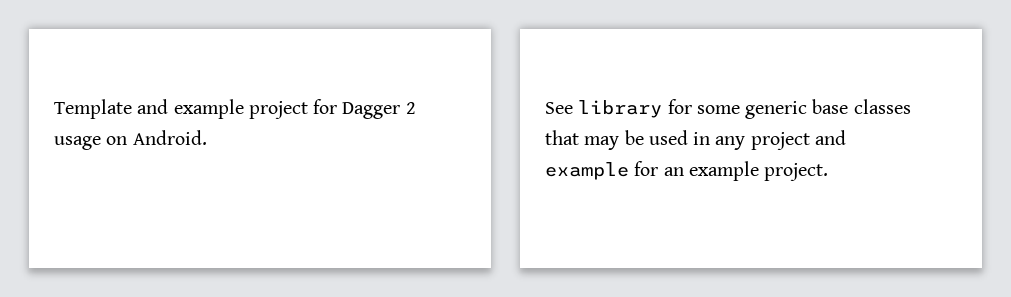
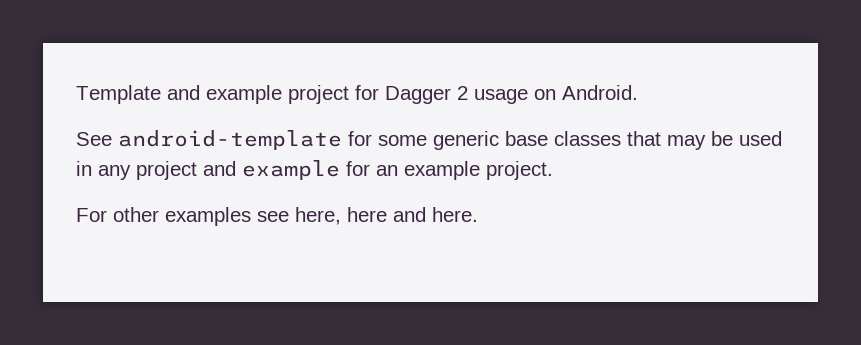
- See library for some generic base classes that may be used in any project and example for an example project.
+ See android-template for some generic base classes that may be used in any project and example for an example project.
+ For other examples see here, here and here.

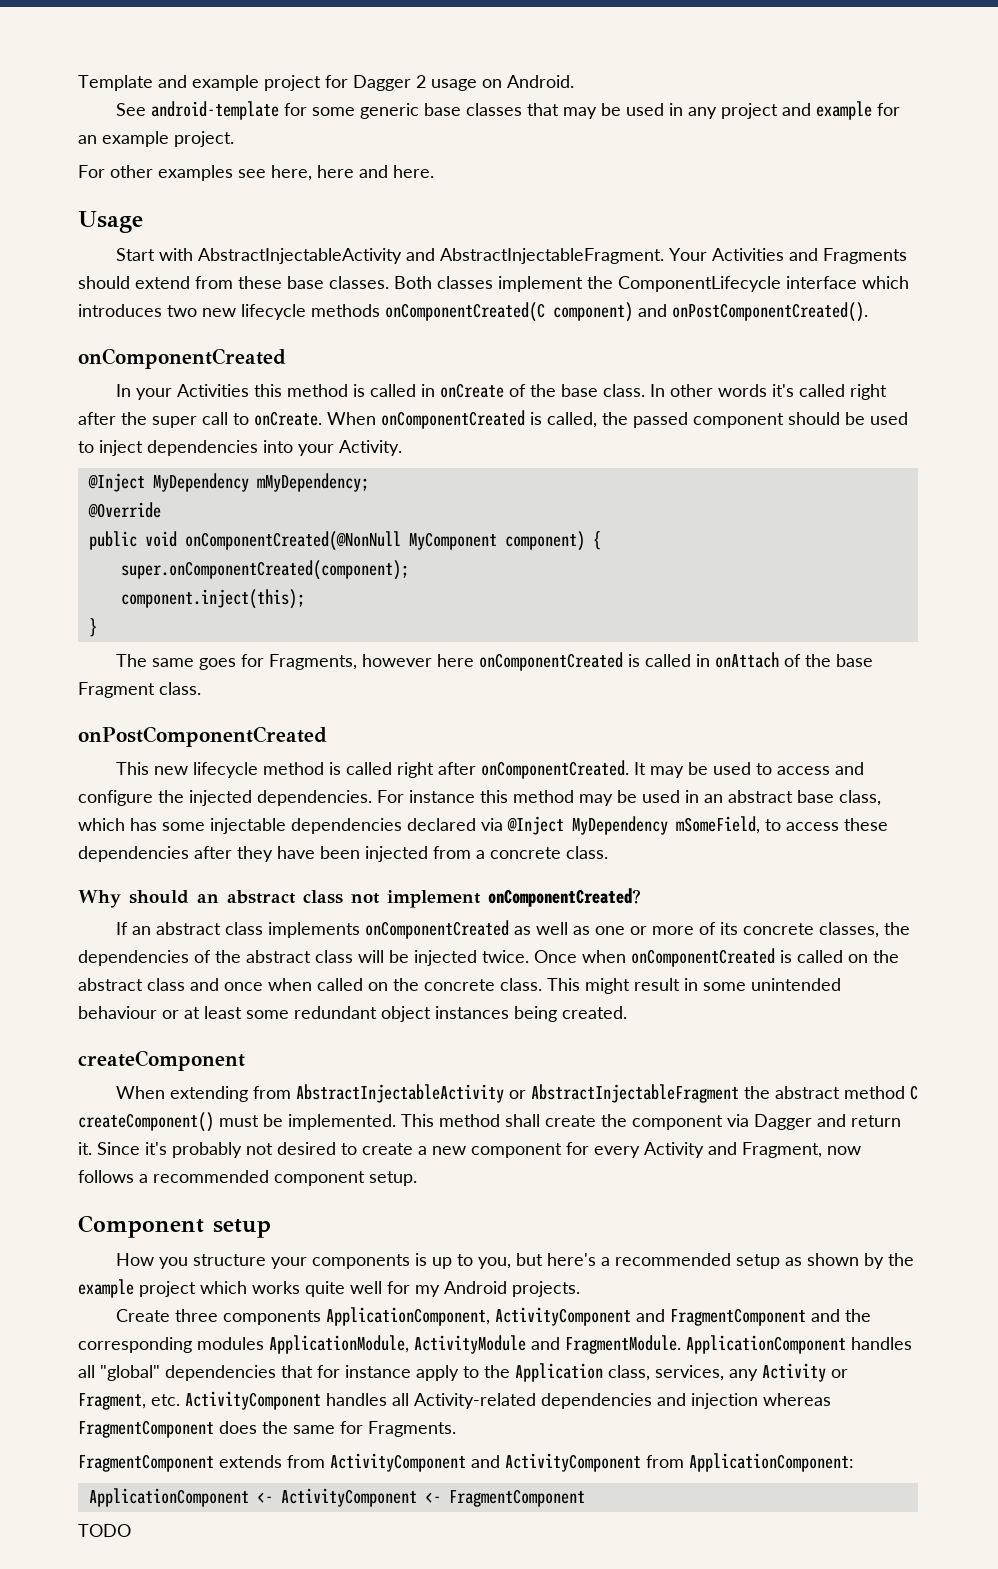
+ Usage
+ Start with AbstractInjectableActivity and AbstractInjectableFragment. Your Activities and Fragments should extend from these base classes. Both classes implement the ComponentLifecycle interface which introduces two new lifecycle methods onComponentCreated(C component) and onPostComponentCreated().
+ onComponentCreated
+ In your Activities this method is called in onCreate of the base class. In other words it's called right after the super call to onCreate. When onComponentCreated is called, the passed component should be used to inject dependencies into your Activity.
+ @Inject MyDependency mMyDependency;
+ @Override
+ public void onComponentCreated(@NonNull MyComponent component) {
+ super.onComponentCreated(component);
+ component.inject(this);
+ }
+ The same goes for Fragments, however here onComponentCreated is called in onAttach of the base Fragment class.
+ onPostComponentCreated
+ This new lifecycle method is called right after onComponentCreated. It may be used to access and configure the injected dependencies. For instance this method may be used in an abstract base class, which has some injectable dependencies declared via @Inject MyDependency mSomeField, to access these dependencies after they have been injected from a concrete class.
+ Why should an abstract class not implement onComponentCreated?
+ If an abstract class implements onComponentCreated as well as one or more of its concrete classes, the dependencies of the abstract class will be injected twice. Once when onComponentCreated is called on the abstract class and once when called on the concrete class. This might result in some unintended behaviour or at least some redundant object instances being created.
+ createComponent
+ When extending from AbstractInjectableActivity or AbstractInjectableFragment the abstract method C createComponent() must be implemented. This method shall create the component via Dagger and return it. Since it's probably not desired to create a new component for every Activity and Fragment, now follows a recommended component setup.
+ Component setup
+ How you structure your components is up to you, but here's a recommended setup as shown by the example project which works quite well for my Android projects.
+ Create three components ApplicationComponent, ActivityComponent and FragmentComponent and the corresponding modules ApplicationModule, ActivityModule and FragmentModule. ApplicationComponent handles all "global" dependencies that for instance apply to the Application class, services, any Activity or Fragment, etc. ActivityComponent handles all Activity-related dependencies and injection whereas FragmentComponent does the same for Fragments.
+ FragmentComponent extends from ActivityComponent and ActivityComponent from ApplicationComponent:
+ ApplicationComponent <- ActivityComponent <- FragmentComponent
+ TODO

